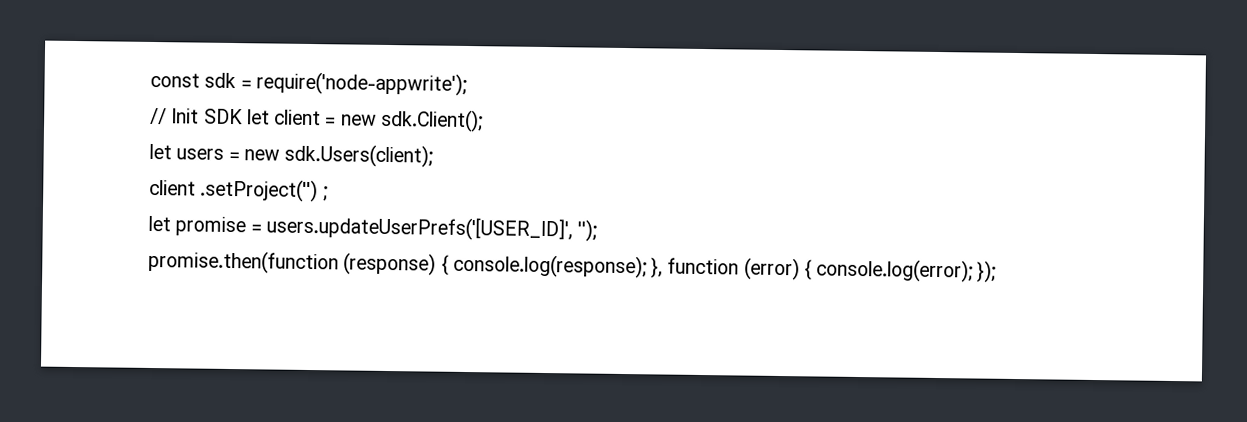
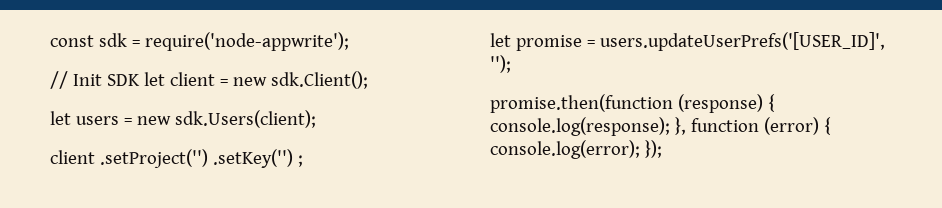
- client .setProject('') ;
+ client .setProject('') .setKey('') ;

